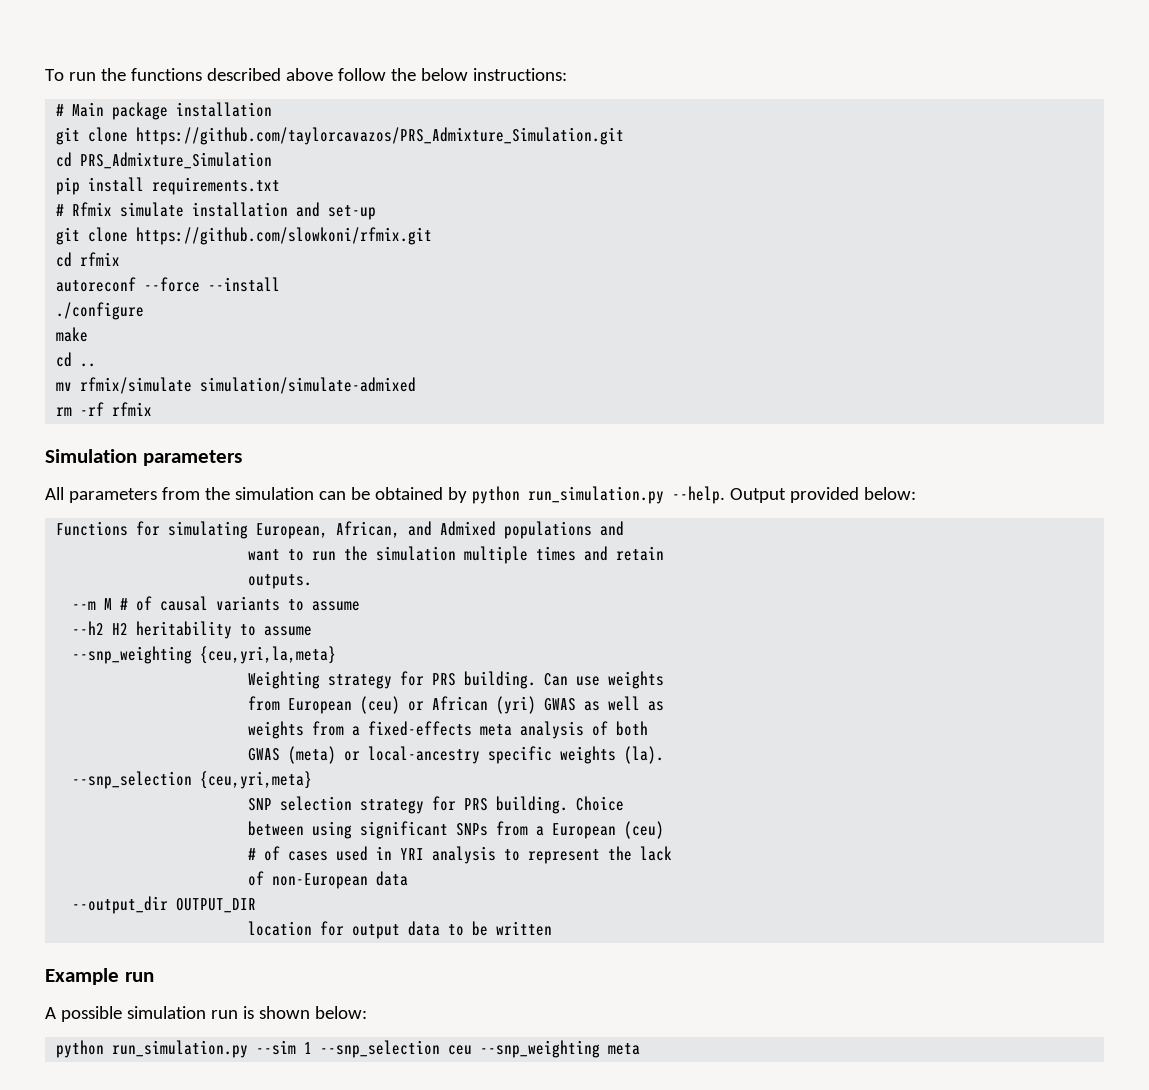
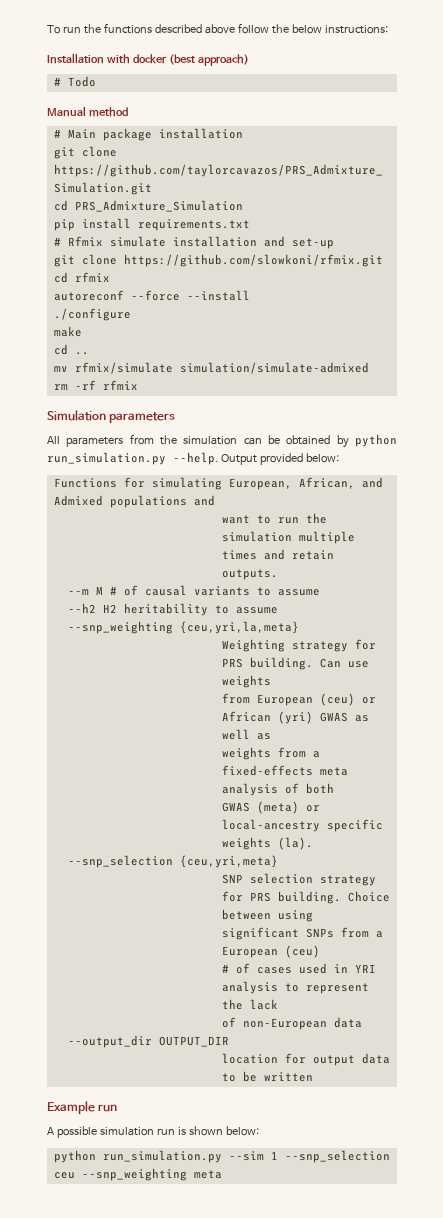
+ Installation with docker (best approach)
+ # Todo
+ Manual method

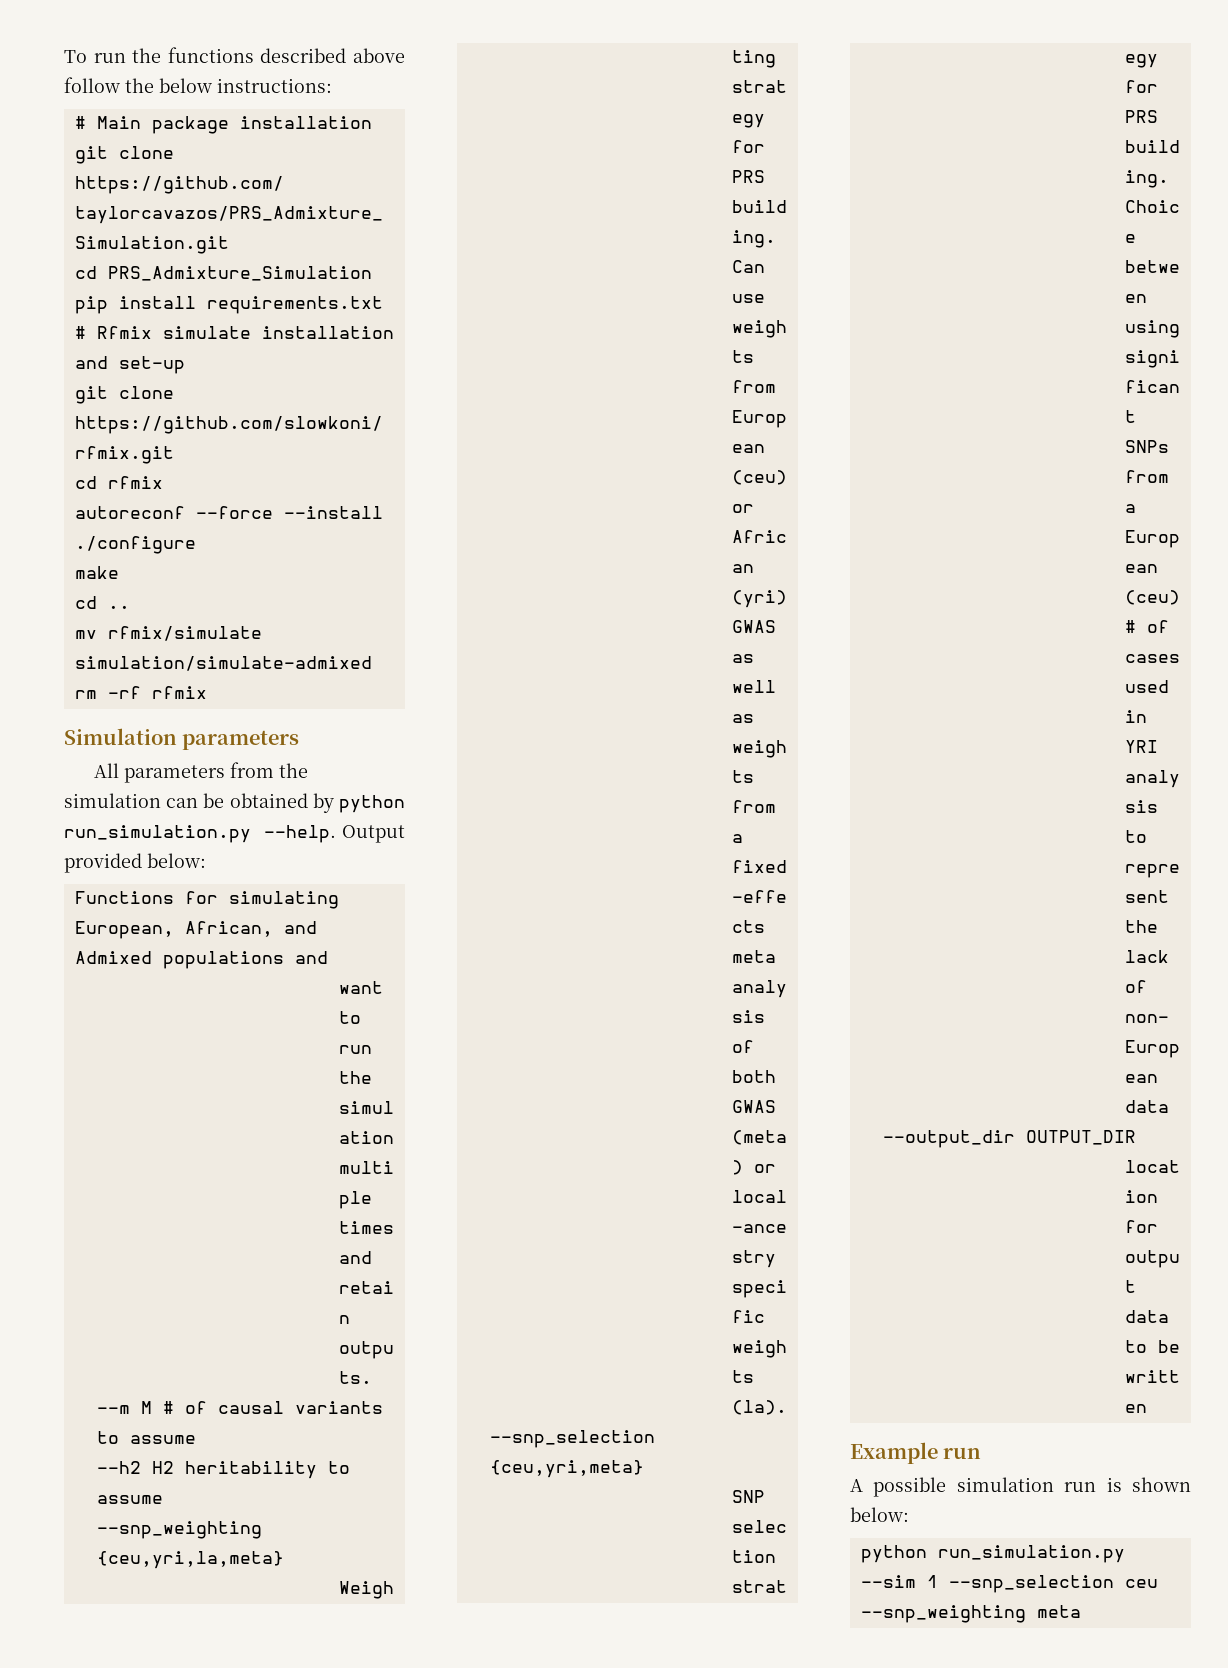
- Installation with docker (best approach)
- # Todo
- Manual method

